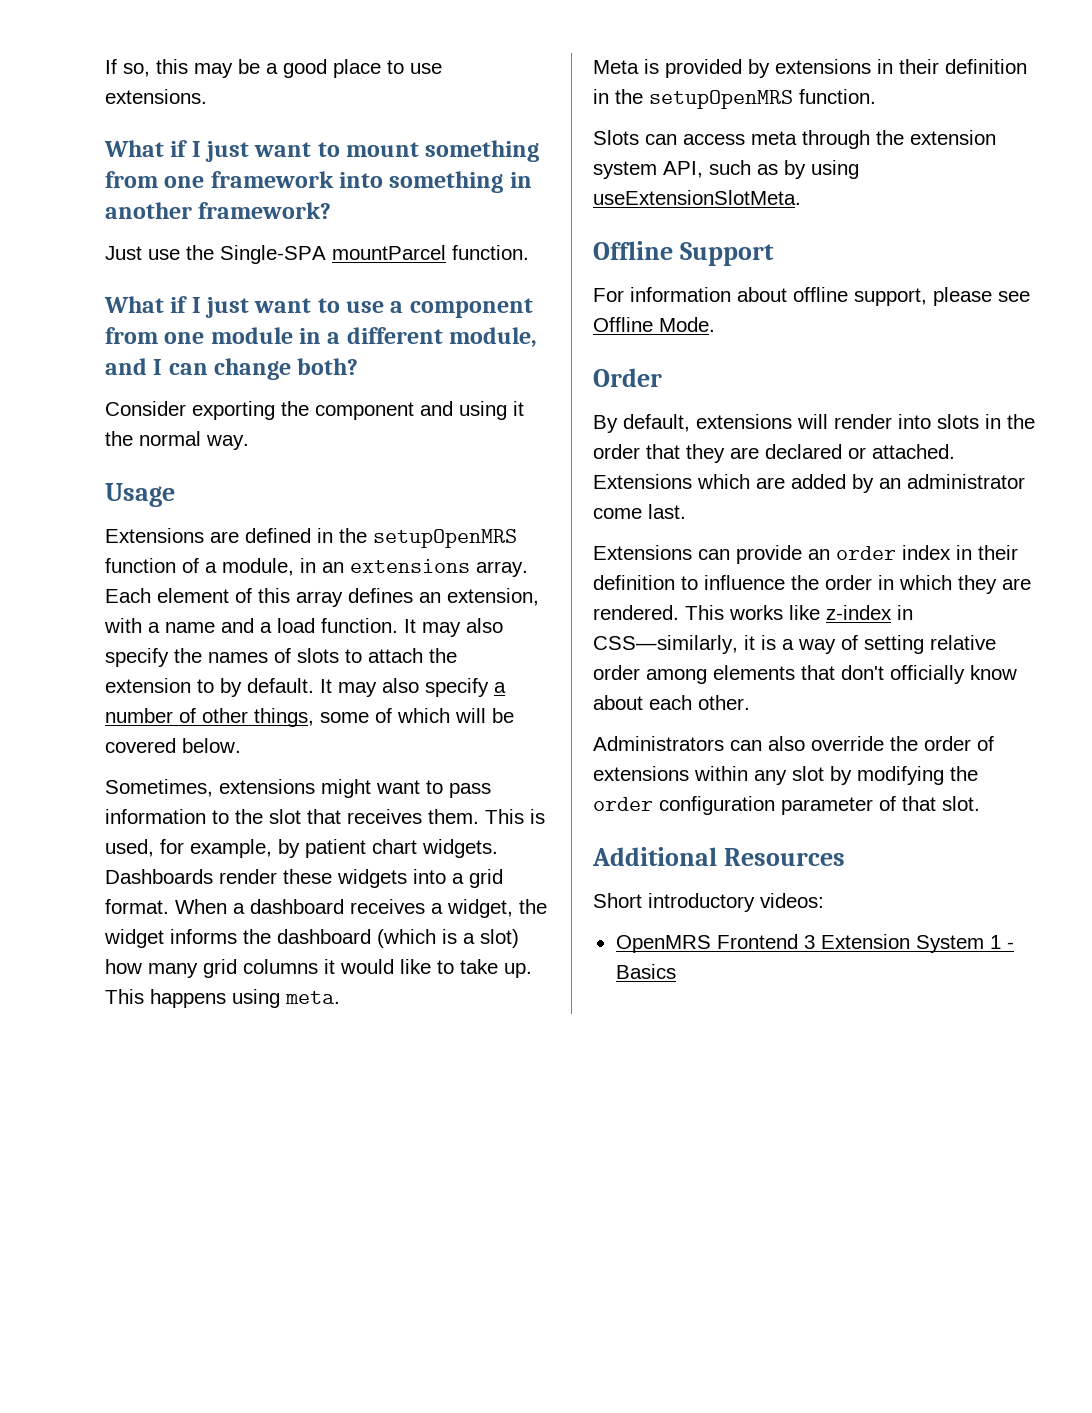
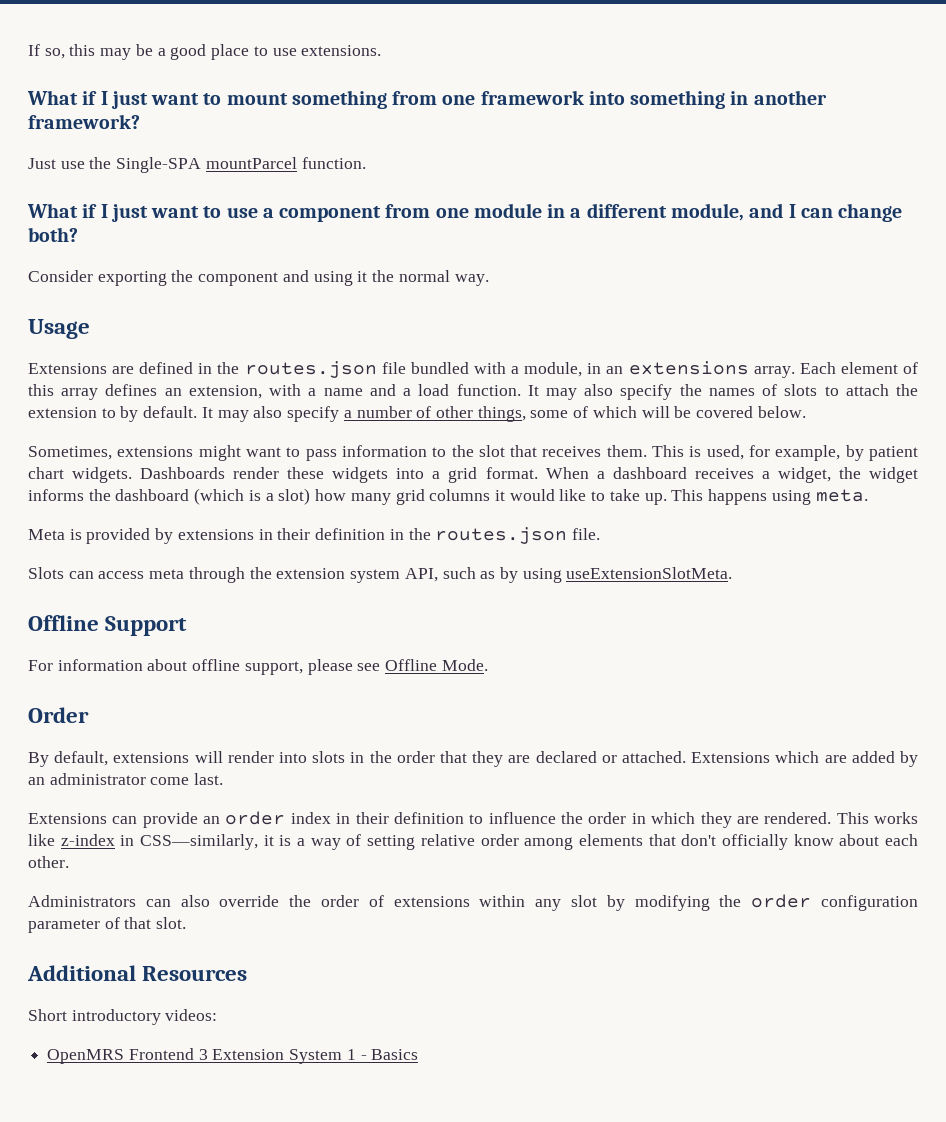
- Extensions are defined in the setupOpenMRS function of a module, in an extensions array.
+ Extensions are defined in the routes.json file bundled with a module, in an extensions array.
- Meta is provided by extensions in their definition in the setupOpenMRS function.
+ Meta is provided by extensions in their definition in the routes.json file.

